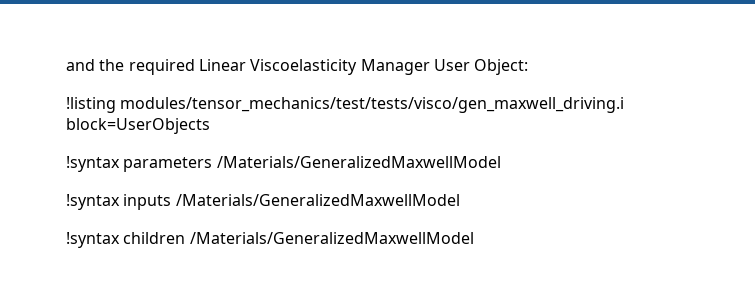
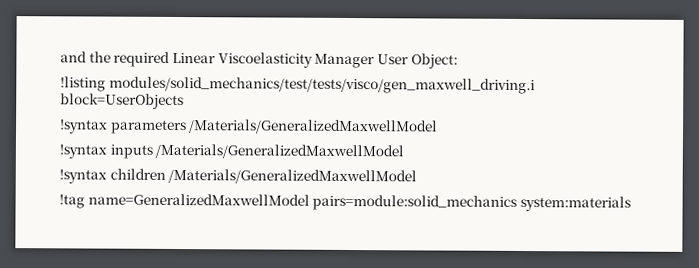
- !listing modules/tensor_mechanics/test/tests/visco/gen_maxwell_driving.i block=UserObjects
+ !listing modules/solid_mechanics/test/tests/visco/gen_maxwell_driving.i block=UserObjects
+ !tag name=GeneralizedMaxwellModel pairs=module:solid_mechanics system:materials

